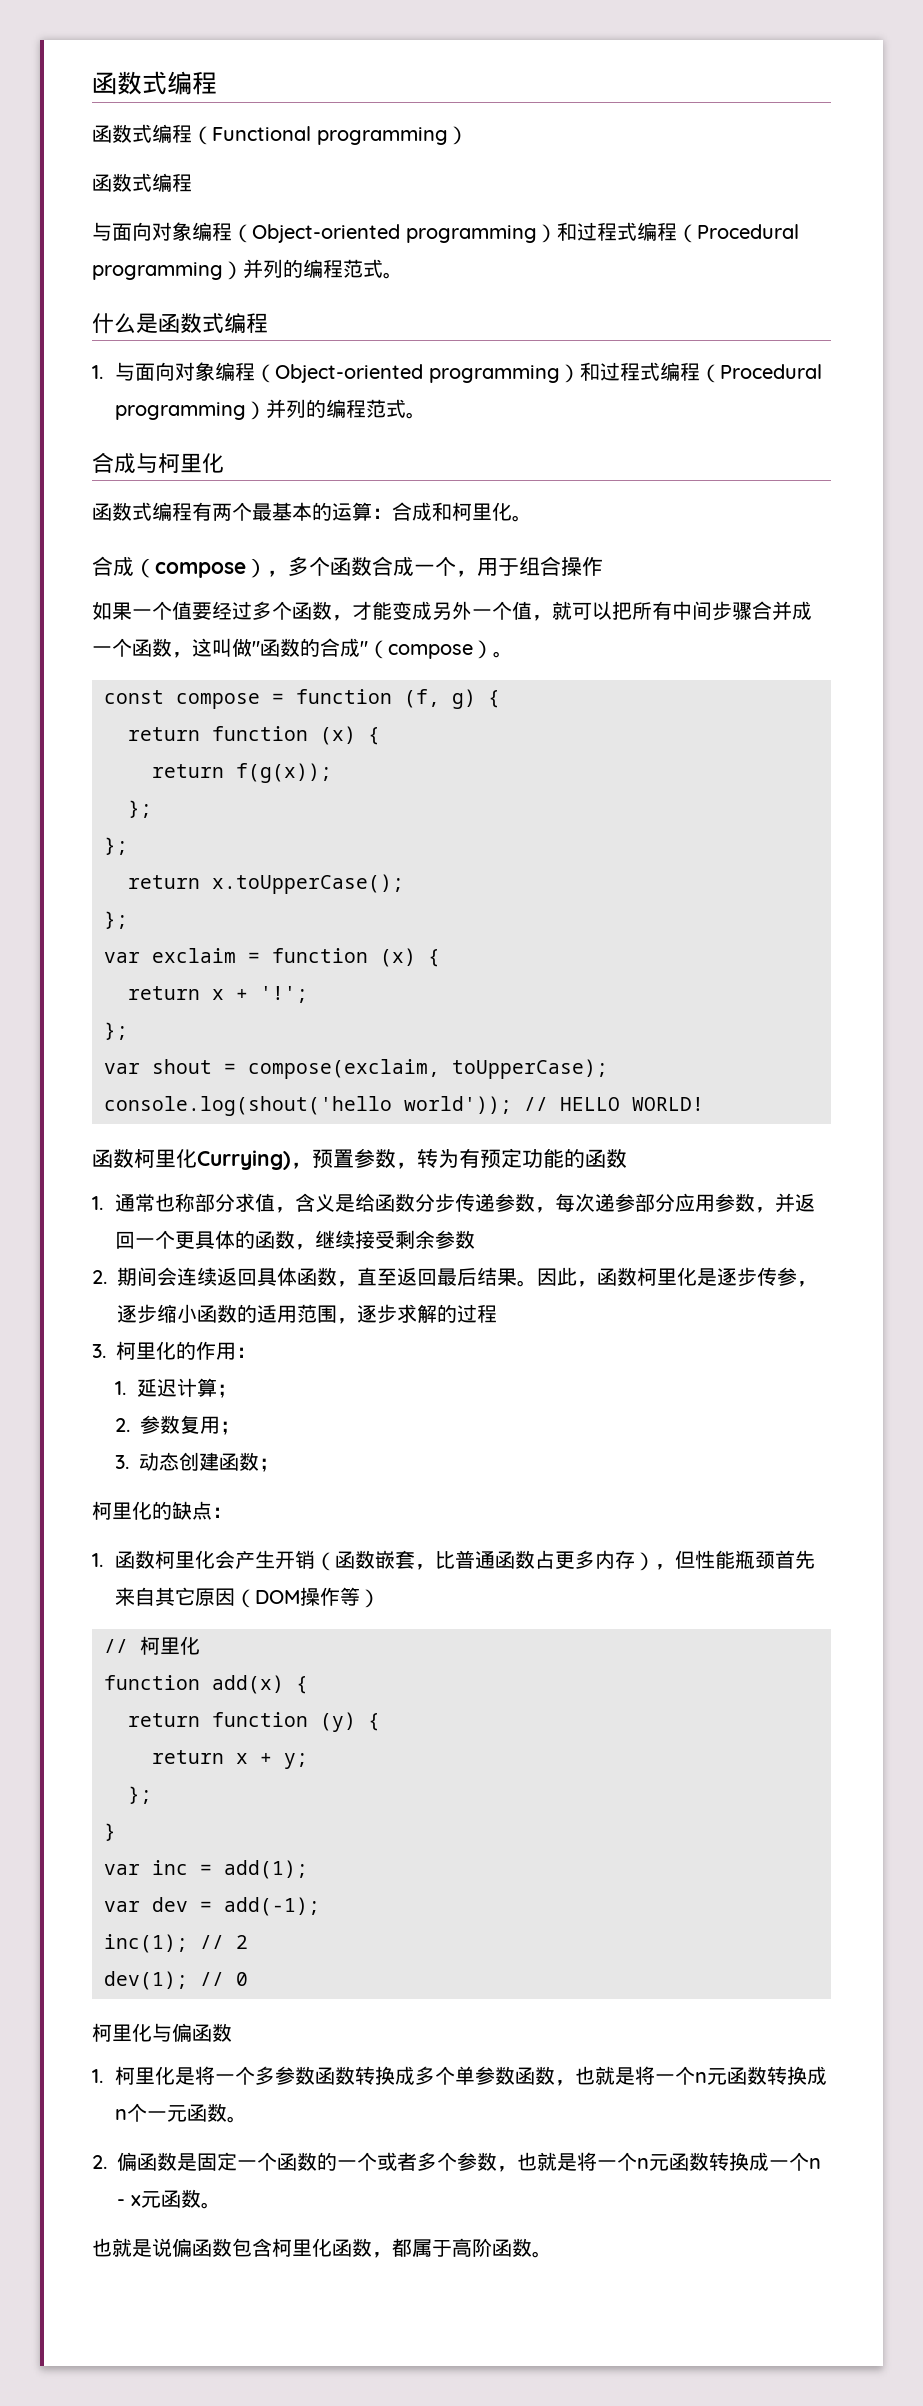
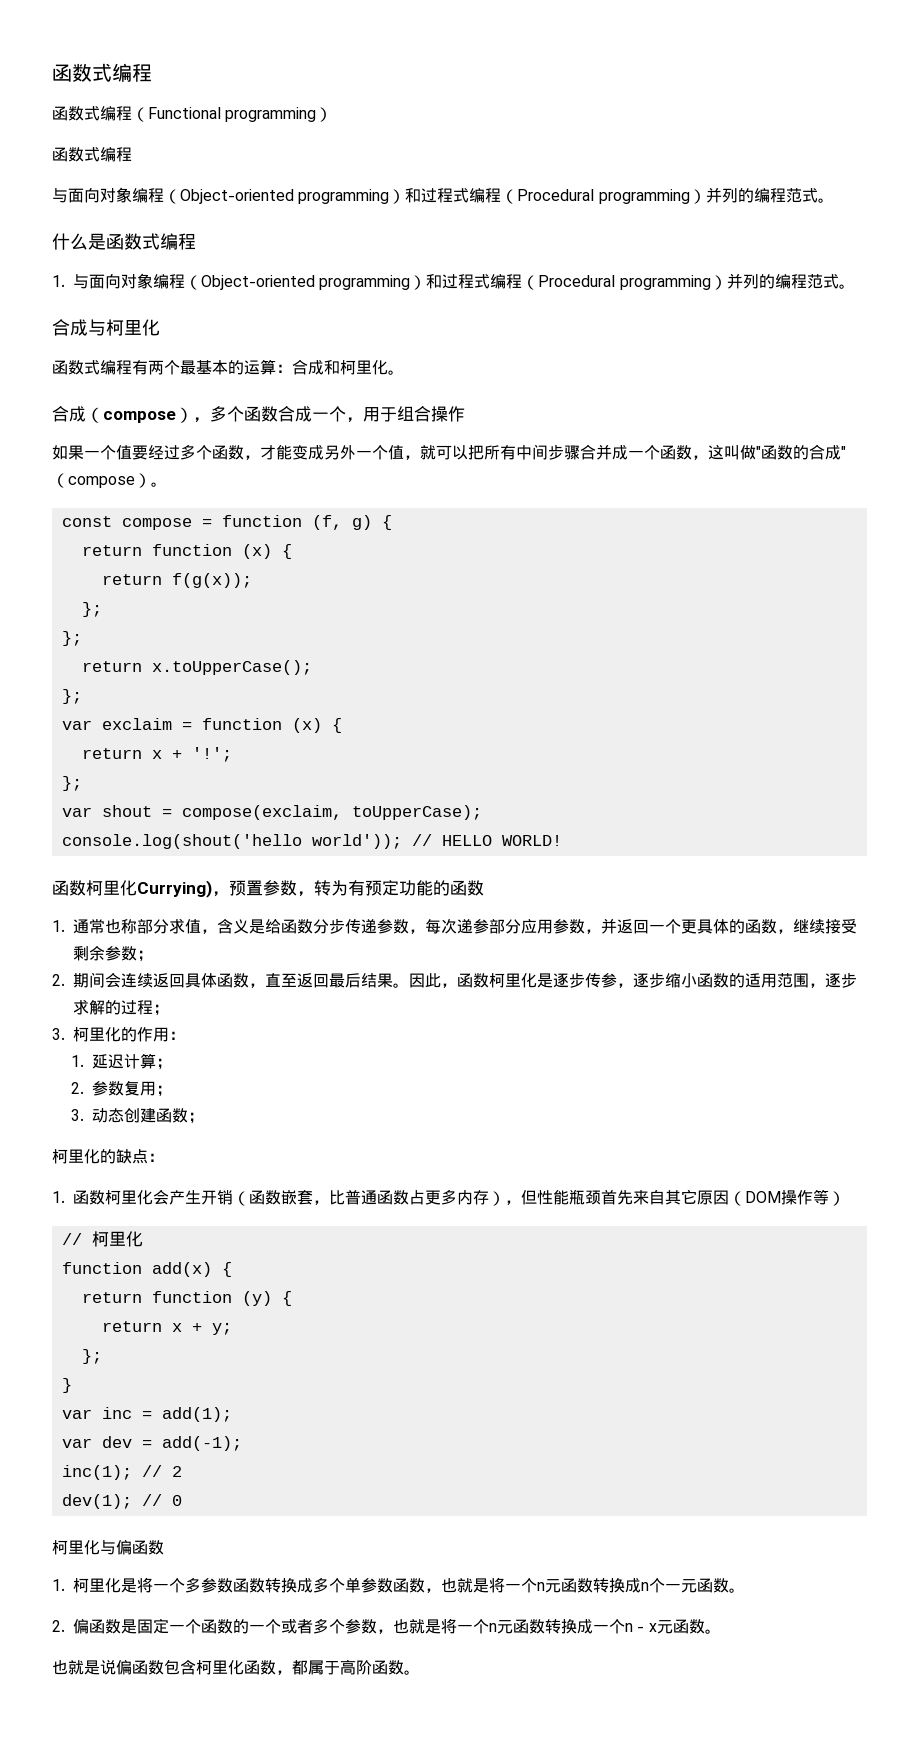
- 1.通常也称部分求值，含义是给函数分步传递参数，每次递参部分应用参数，并返回一个更具体的函数，继续接受剩余参数
+ 1.通常也称部分求值，含义是给函数分步传递参数，每次递参部分应用参数，并返回一个更具体的函数，继续接受剩余参数；
- 因此，函数柯里化是逐步传参，逐步缩小函数的适用范围，逐步求解的过程
+ 因此，函数柯里化是逐步传参，逐步缩小函数的适用范围，逐步求解的过程；

